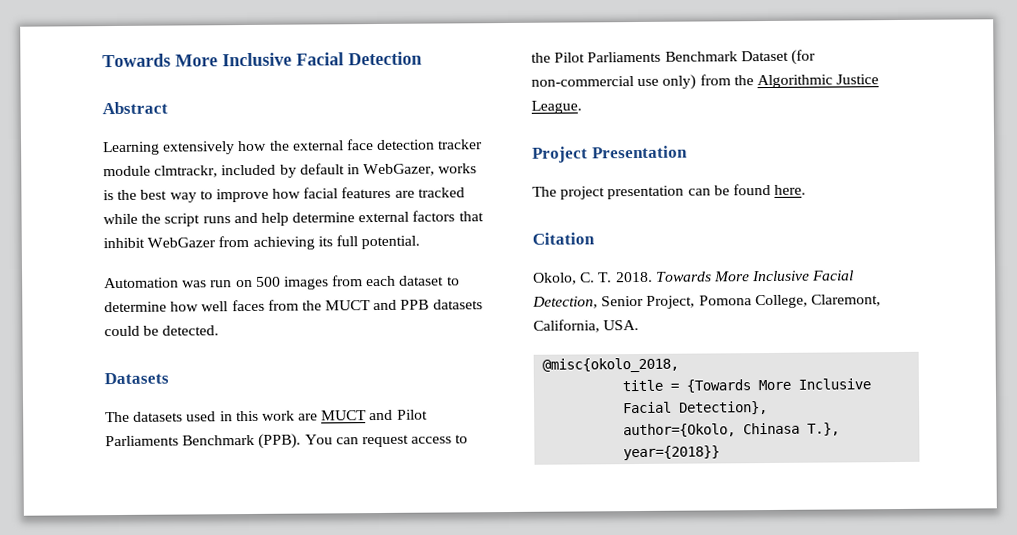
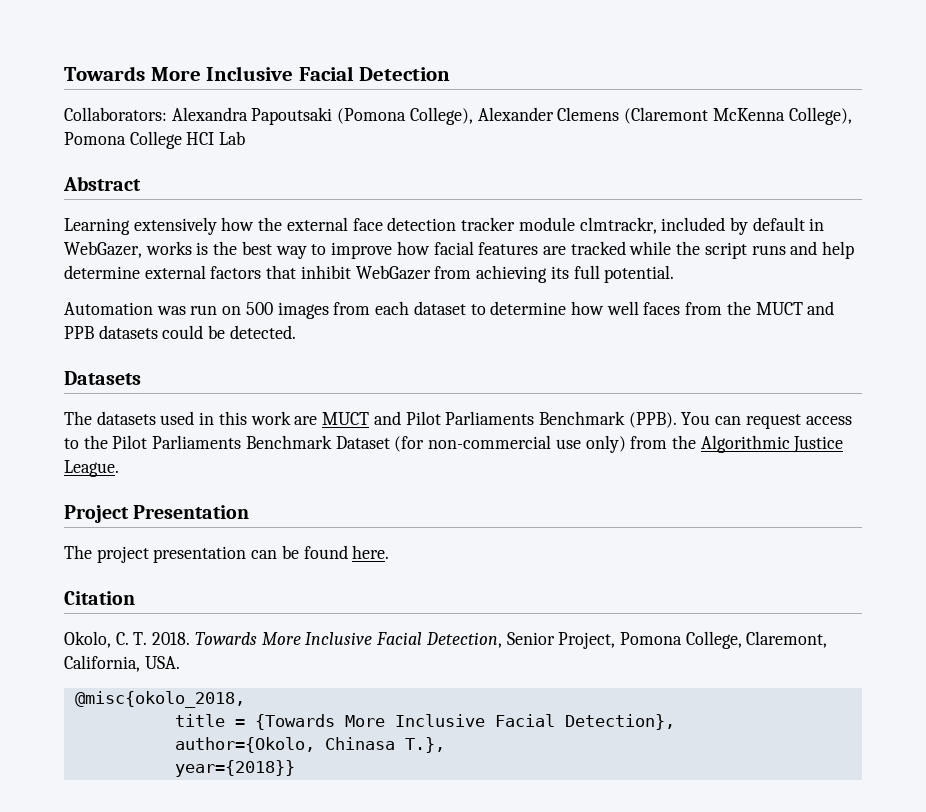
+ Collaborators: Alexandra Papoutsaki (Pomona College), Alexander Clemens (Claremont McKenna College), Pomona College HCI Lab

